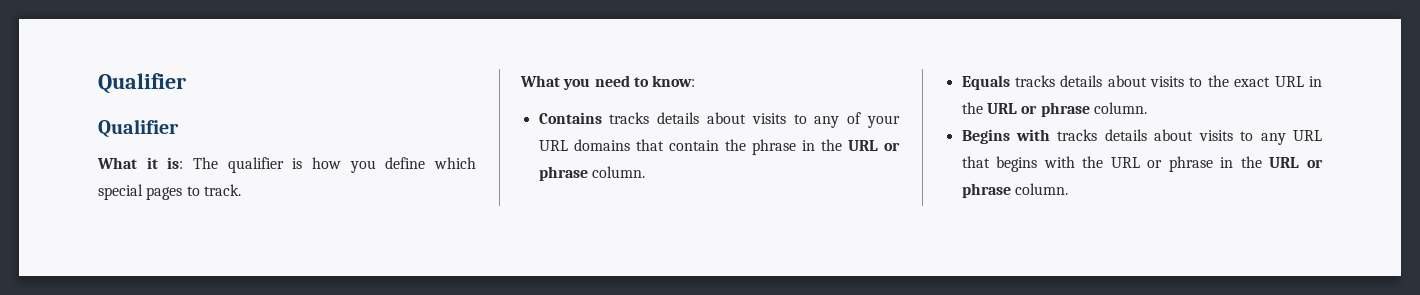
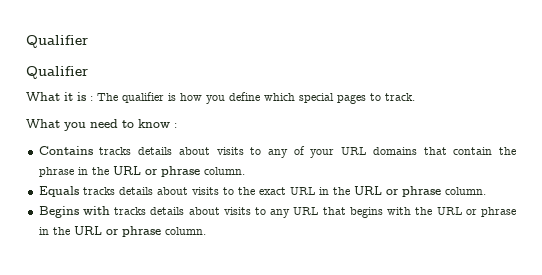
- What it is: The qualifier is how you define which special pages to track.
+ What it is : The qualifier is how you define which special pages to track.
- What you need to know:
+ What you need to know :

